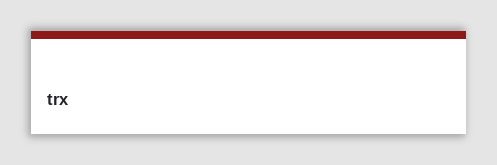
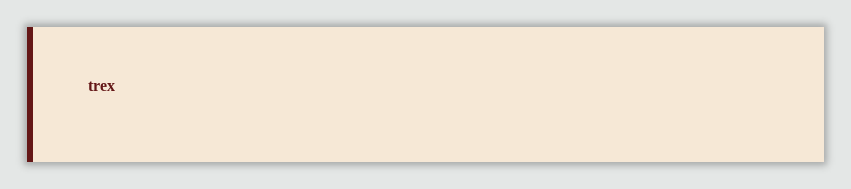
- trx
+ trex

